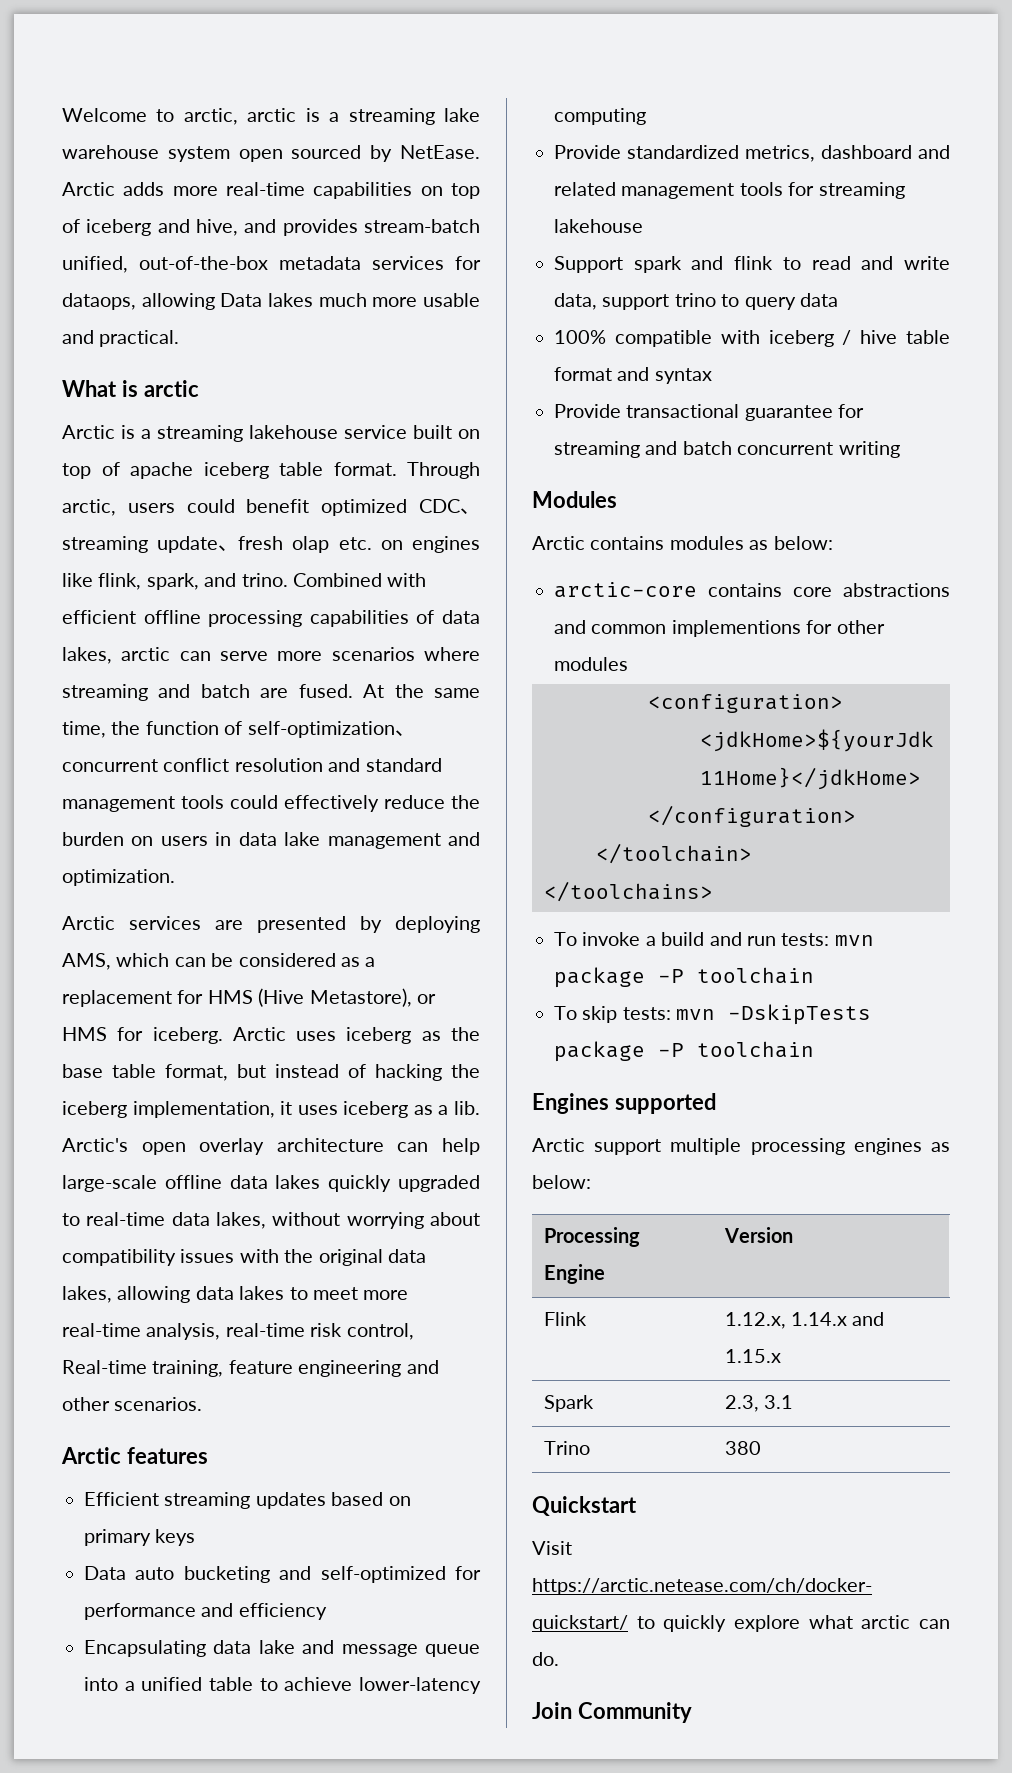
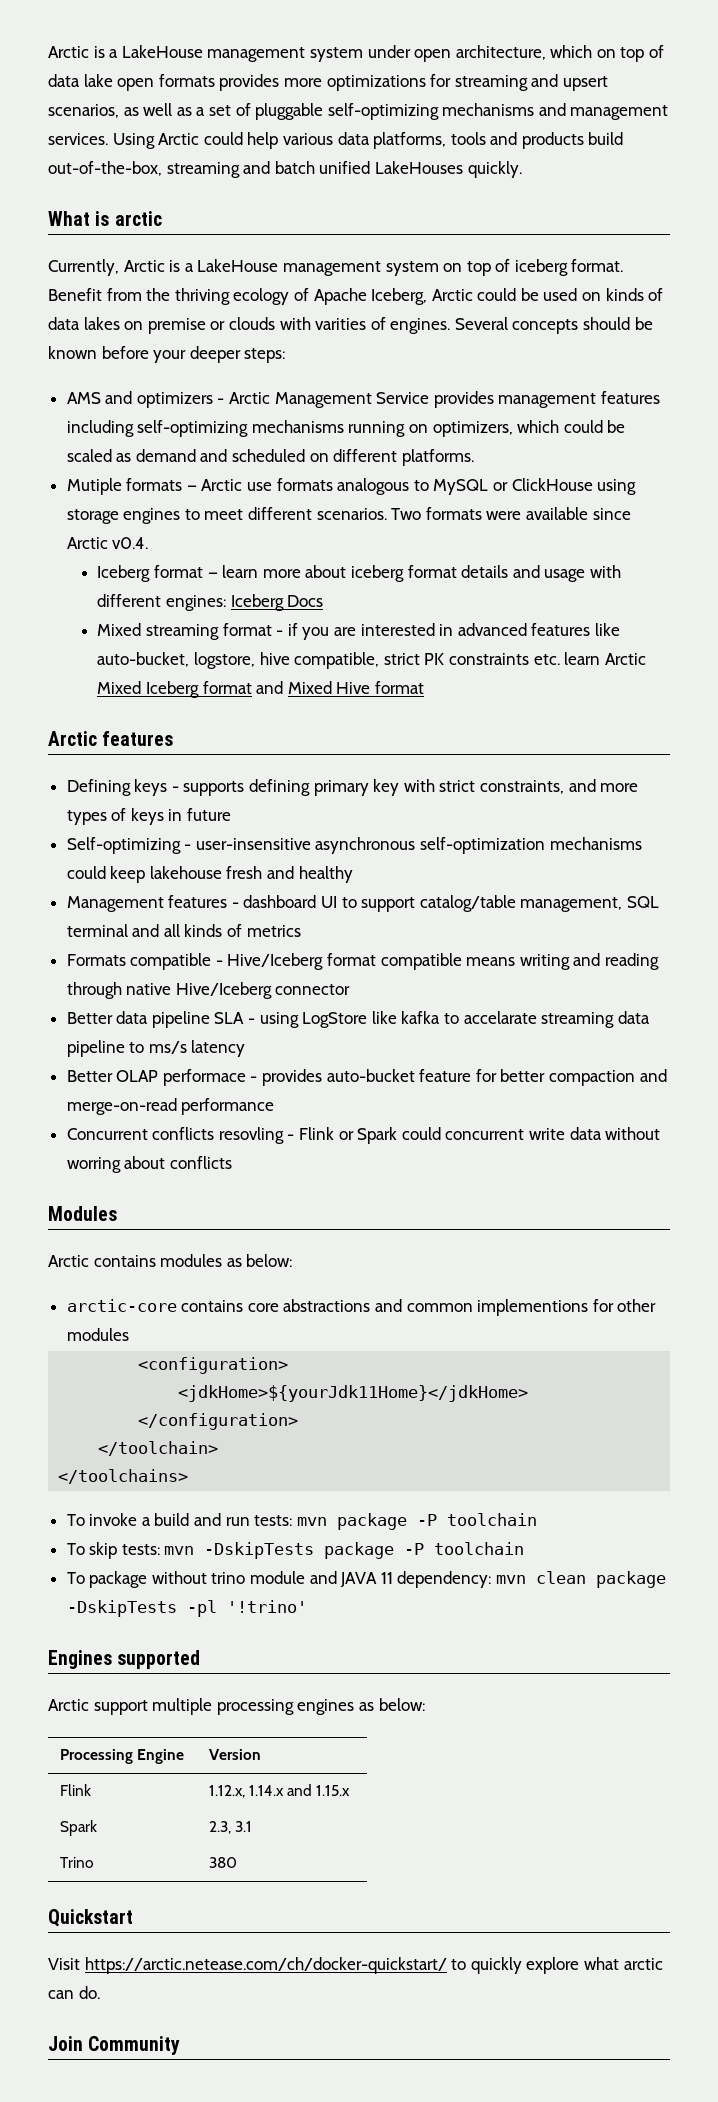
- Welcome to arctic, arctic is a streaming lake warehouse system open sourced by NetEase. Arctic adds more real-time capabilities on top of iceberg and hive, and provides stream-batch unified, out-of-the-box metadata services for dataops, allowing Data lakes much more usable and practical.
+ Arctic is a LakeHouse management system under open architecture, which on top of data lake open formats provides more optimizations for streaming and upsert scenarios, as well as a set of pluggable self-optimizing mechanisms and management services. Using Arctic could help various data platforms, tools and products build out-of-the-box, streaming and batch unified LakeHouses quickly.
- Arctic is a streaming lakehouse service built on top of apache iceberg table format. Through arctic, users could benefit optimized CDC、streaming update、fresh olap etc. on engines like flink, spark, and trino. Combined with efficient offline processing capabilities of data lakes, arctic can serve more scenarios where streaming and batch are fused. At the same time, the function of self-optimization、concurrent conflict resolution and standard management tools could effectively reduce the burden on users in data lake management and optimization.
- Arctic services are presented by deploying AMS, which can be considered as a replacement for HMS (Hive Metastore), or HMS for iceberg. Arctic uses iceberg as the base table format, but instead of hacking the iceberg implementation, it uses iceberg as a lib. Arctic's open overlay architecture can help large-scale offline data lakes quickly upgraded to real-time data lakes, without worrying about compatibility issues with the original data lakes, allowing data lakes to meet more real-time analysis, real-time risk control, Real-time training, feature engineering and other scenarios.
+ Currently, Arctic is a LakeHouse management system on top of iceberg format. Benefit from the thriving ecology of Apache Iceberg, Arctic could be used on kinds of data lakes on premise or clouds with varities of engines. Several concepts should be known before your deeper steps:
+ AMS and optimizers - Arctic Management Service provides management features including self-optimizing mechanisms running on optimizers, which could be scaled as demand and scheduled on different platforms.
+ Mutiple formats — Arctic use formats analogous to MySQL or ClickHouse using storage engines to meet different scenarios. Two formats were available since Arctic v0.4.
+ Iceberg format — learn more about iceberg format details and usage with different engines: Iceberg Docs
+ Mixed streaming format - if you are interested in advanced features like auto-bucket, logstore, hive compatible, strict PK constraints etc. learn Arctic Mixed Iceberg format and Mixed Hive format
  Arctic features
- Efficient streaming updates based on primary keys
- Data auto bucketing and self-optimized for performance and efficiency
- Encapsulating data lake and message queue into a unified table to achieve lower-latency computing
- Provide standardized metrics, dashboard and related management tools for streaming lakehouse
- Support spark and flink to read and write data, support trino to query data
- 100% compatible with iceberg / hive table format and syntax
- Provide transactional guarantee for streaming and batch concurrent writing
+ Defining keys - supports defining primary key with strict constraints, and more types of keys in future
+ Self-optimizing - user-insensitive asynchronous self-optimization mechanisms could keep lakehouse fresh and healthy
+ Management features - dashboard UI to support catalog/table management, SQL terminal and all kinds of metrics
+ Formats compatible - Hive/Iceberg format compatible means writing and reading through native Hive/Iceberg connector
+ Better data pipeline SLA - using LogStore like kafka to accelarate streaming data pipeline to ms/s latency
+ Better OLAP performace - provides auto-bucket feature for better compaction and merge-on-read performance
+ Concurrent conflicts resovling - Flink or Spark could concurrent write data without worring about conflicts
+ To package without trino module and JAVA 11 dependency: mvn clean package -DskipTests -pl '!trino'

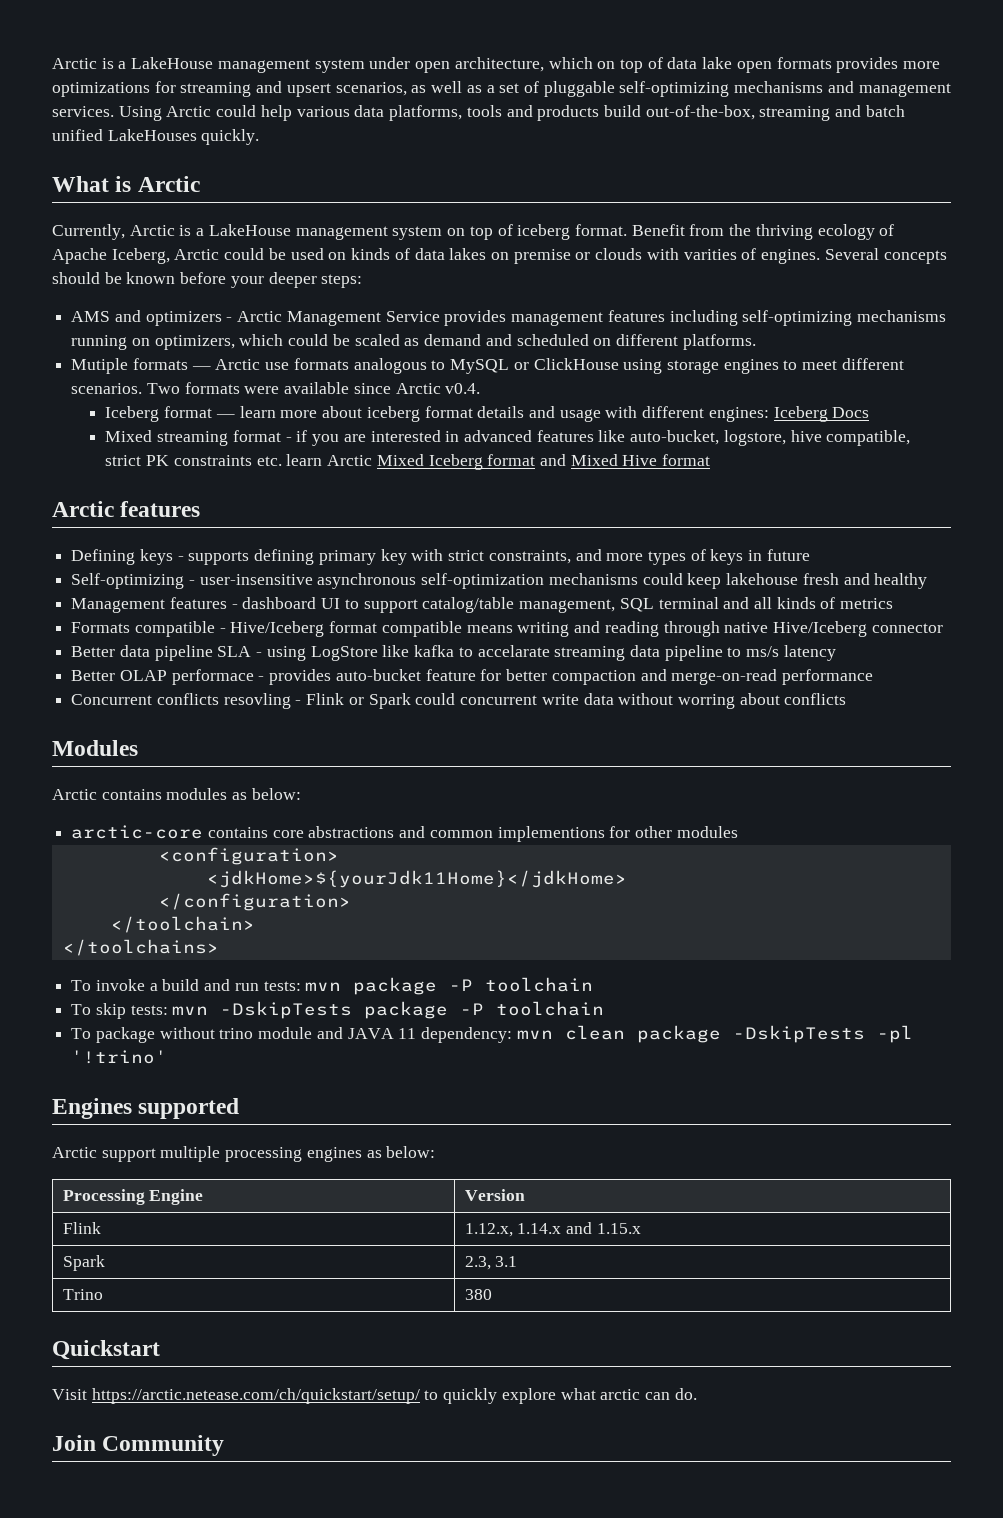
- What is arctic
+ What is Arctic
- Visit https://arctic.netease.com/ch/docker-quickstart/ to quickly explore what arctic can do.
+ Visit https://arctic.netease.com/ch/quickstart/setup/ to quickly explore what arctic can do.

